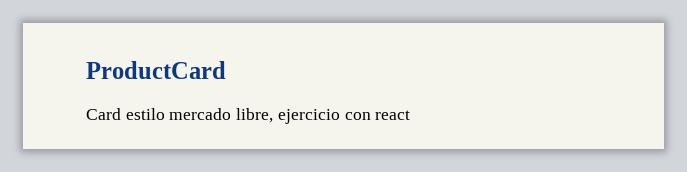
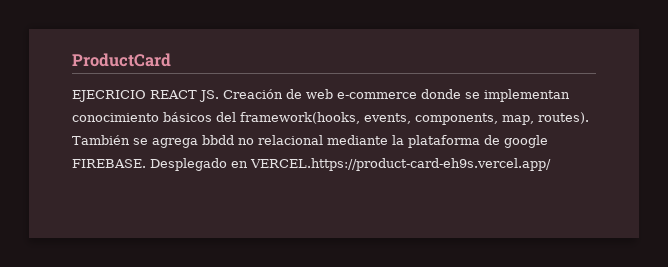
- Card estilo mercado libre, ejercicio con react
+ EJECRICIO REACT JS. Creación de web e-commerce donde se implementan conocimiento básicos del framework(hooks, events, components, map, routes). También se agrega bbdd no relacional mediante la plataforma de google FIREBASE. Desplegado en VERCEL.https://product-card-eh9s.vercel.app/

